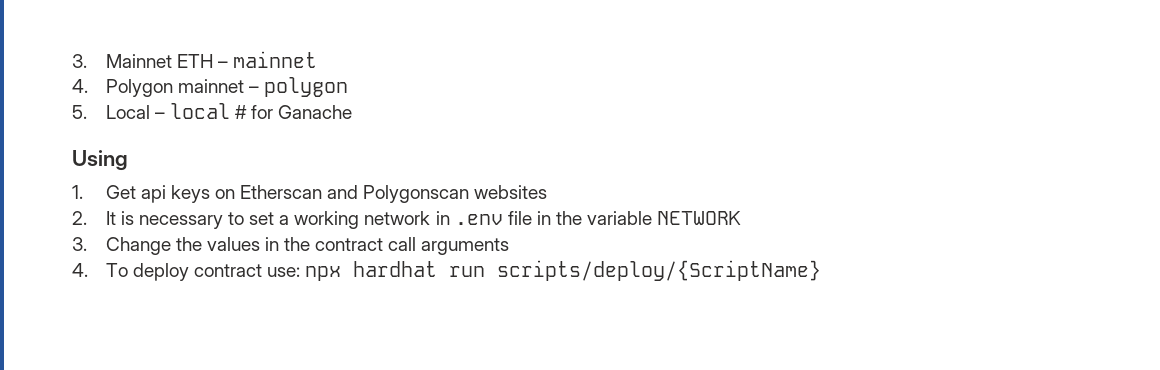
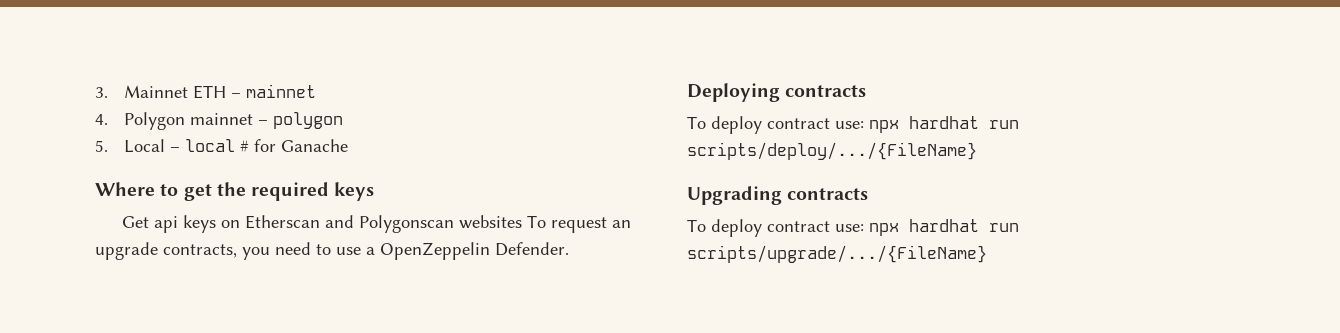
- Using
- 1. Get api keys on Etherscan and Polygonscan websites
- 2. It is necessary to set a working network in .env file in the variable NETWORK
- 3. Change the values in the contract call arguments
- 4. To deploy contract use: npx hardhat run scripts/deploy/{ScriptName}
+ Where to get the required keys
+ Get api keys on Etherscan and Polygonscan websites To request an upgrade contracts, you need to use a OpenZeppelin Defender.
+ Deploying contracts
+ To deploy contract use: npx hardhat run scripts/deploy/.../{FileName}
+ Upgrading contracts
+ To deploy contract use: npx hardhat run scripts/upgrade/.../{FileName}

